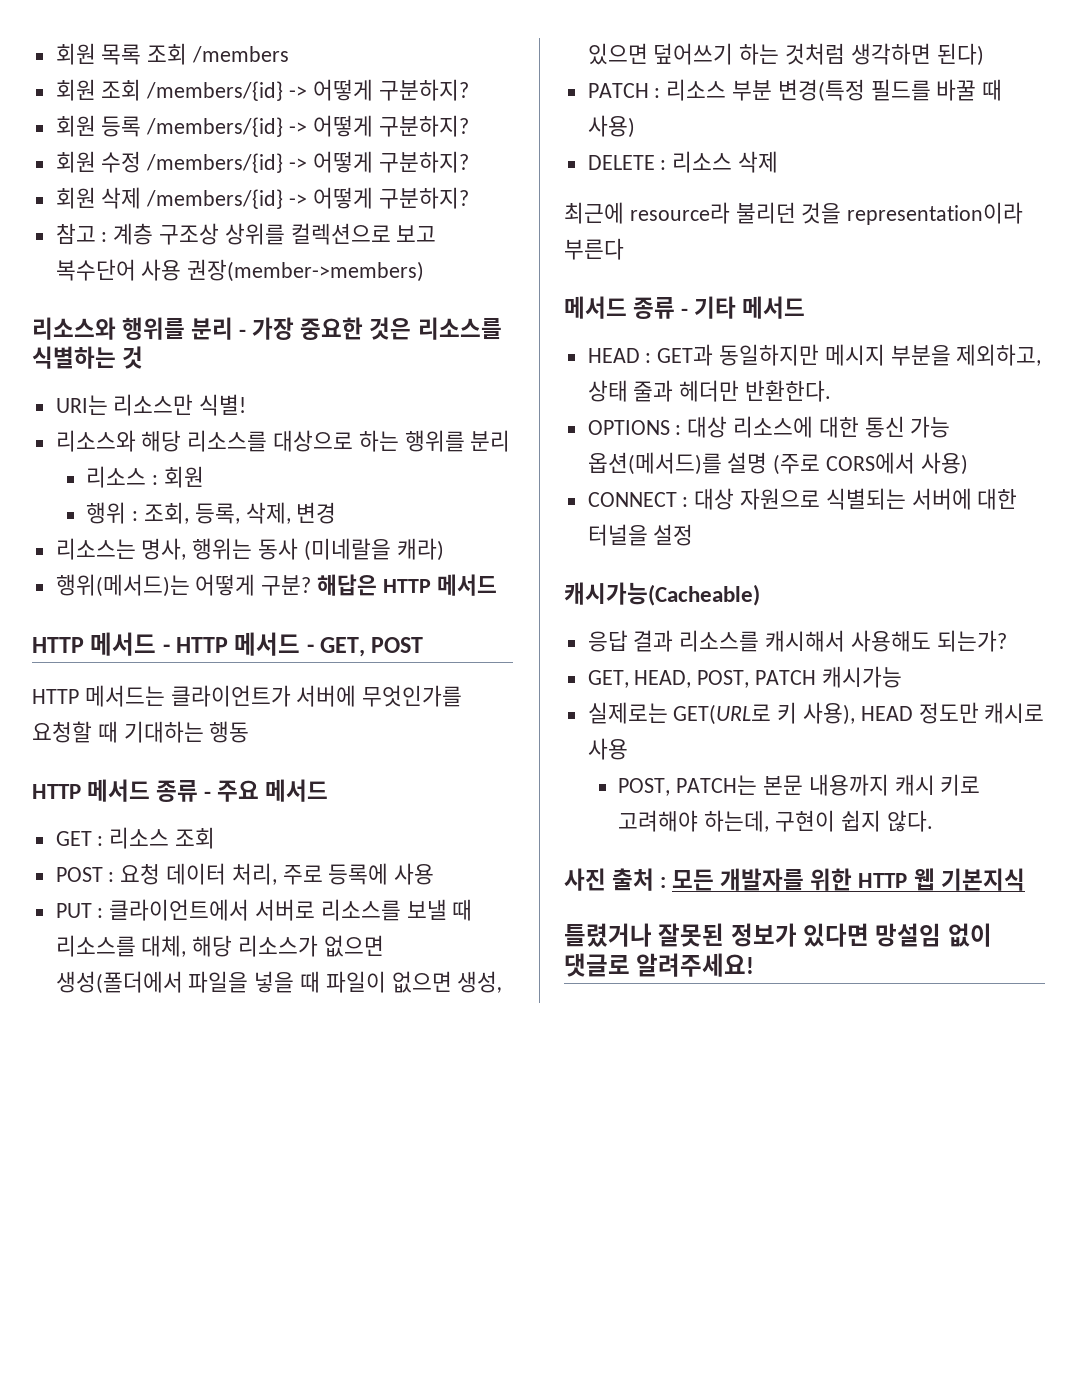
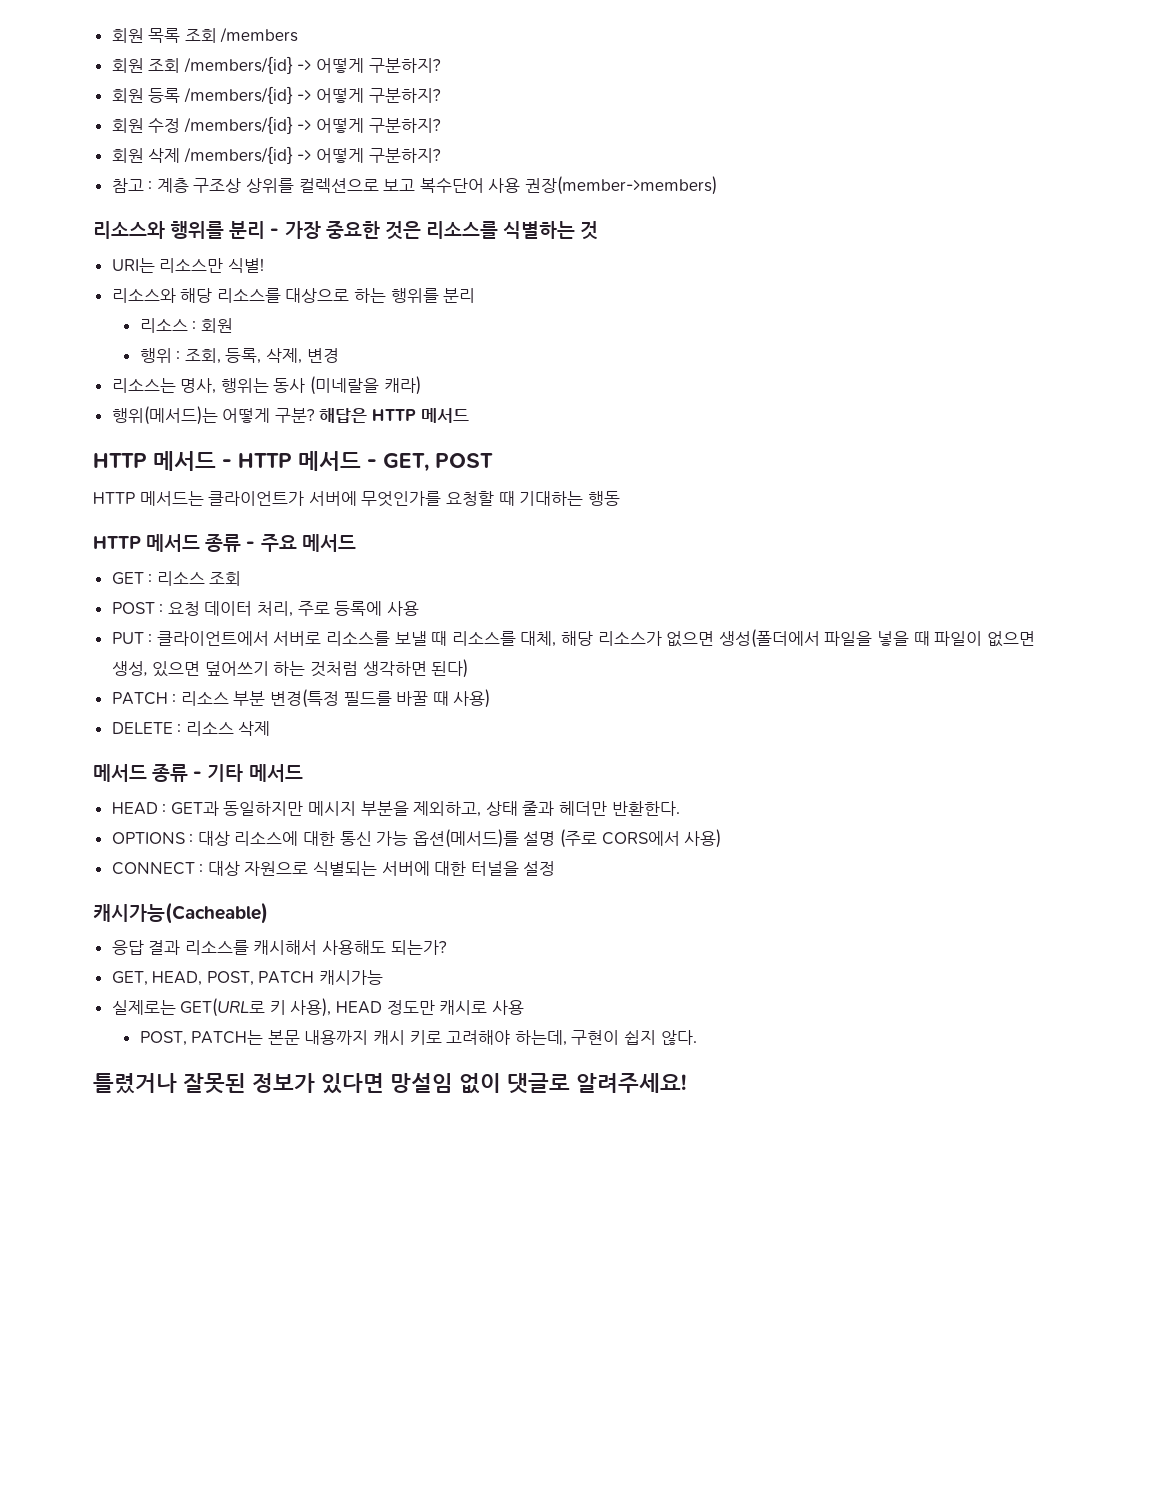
- 최근에 resource라 불리던 것을 representation이라 부른다
- 사진 출처 : 모든 개발자를 위한 HTTP 웹 기본지식

